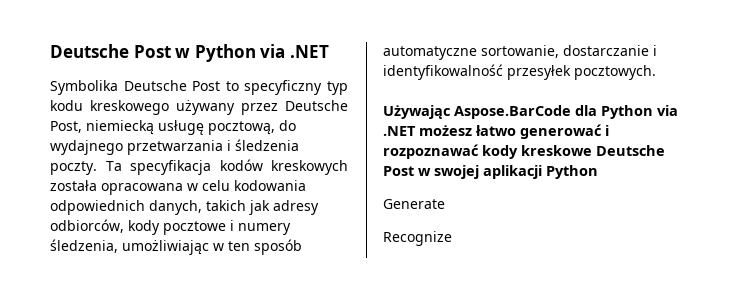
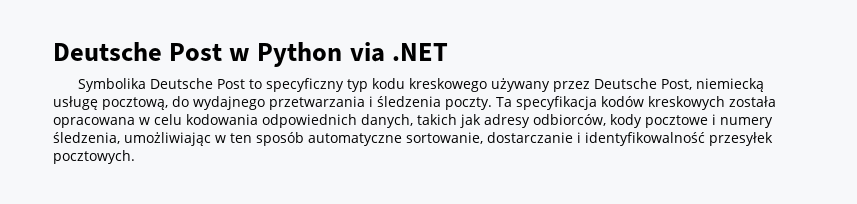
- Używając Aspose.BarCode dla Python via .NET możesz łatwo generować i rozpoznawać kody kreskowe Deutsche Post w swojej aplikacji Python
- Generate
- Recognize

